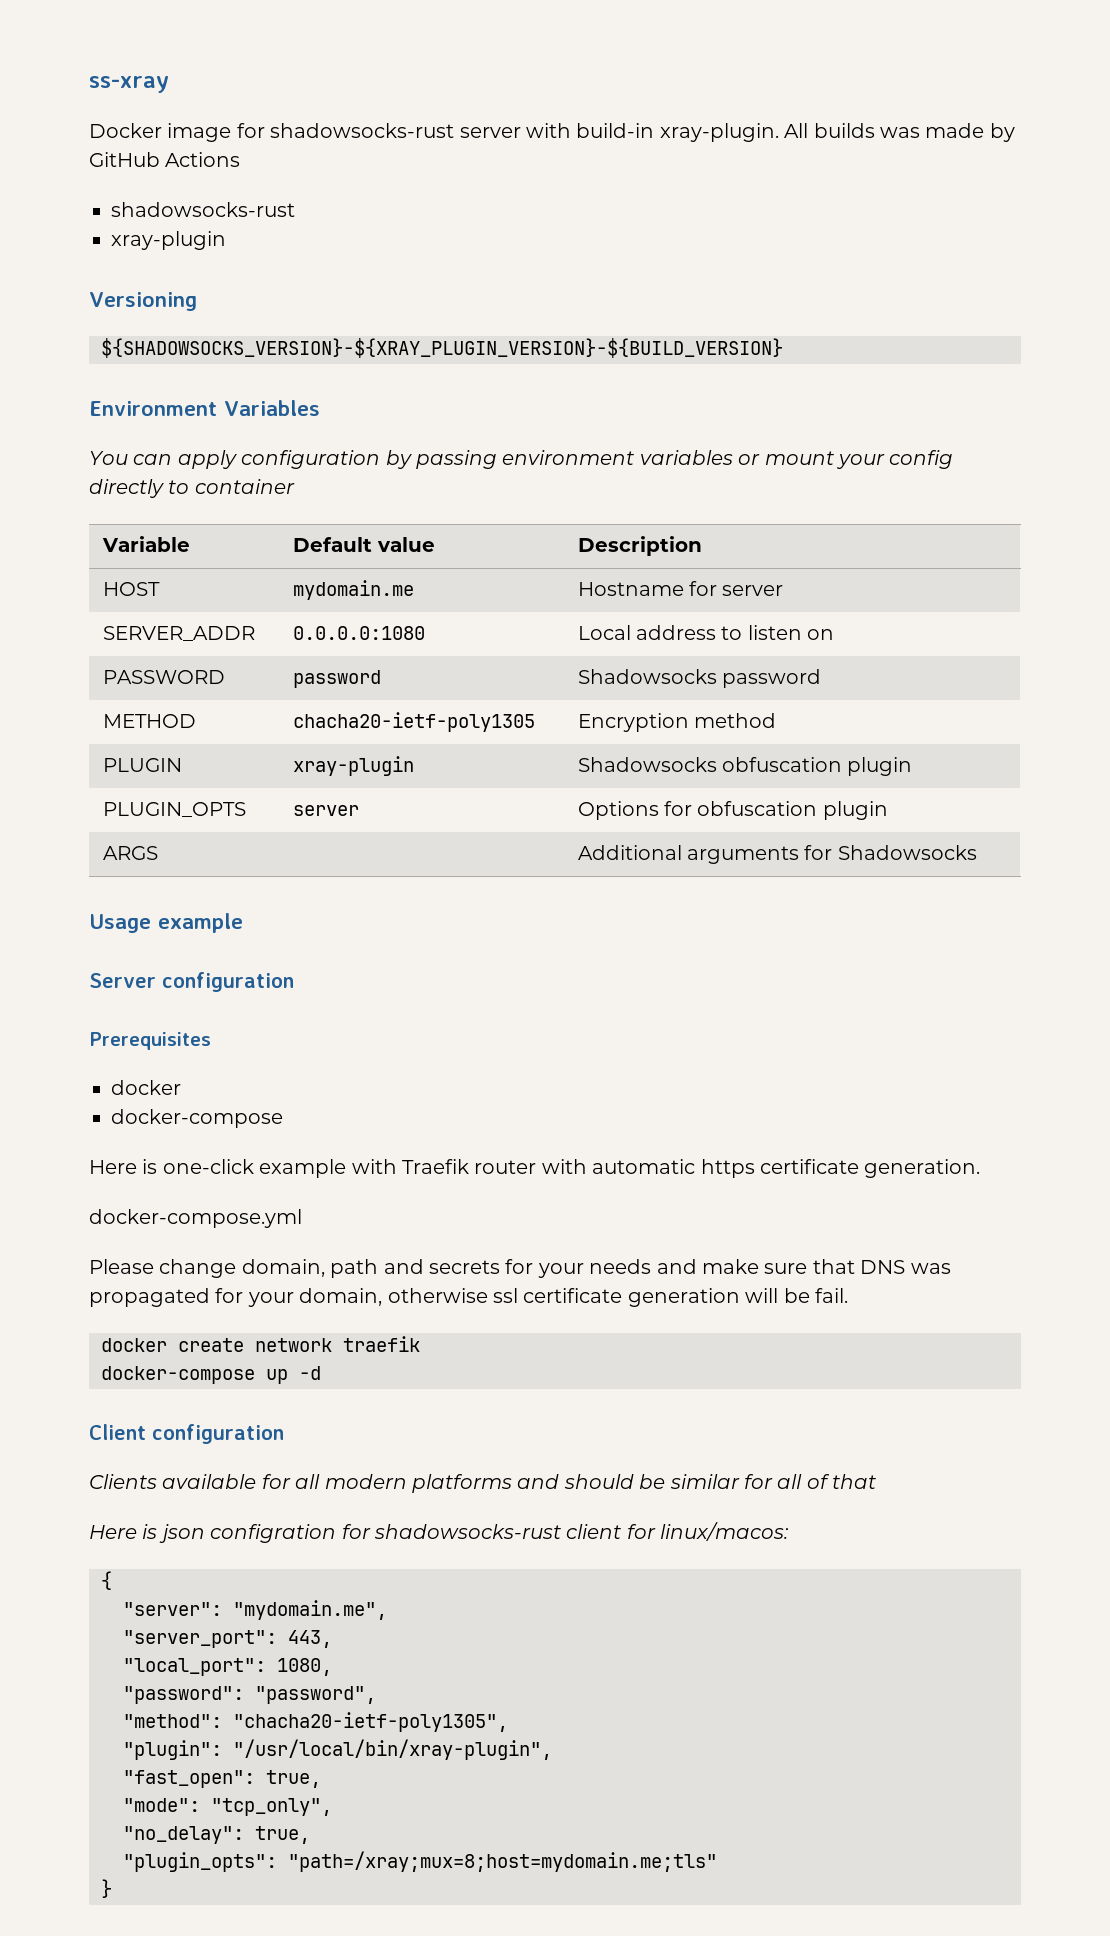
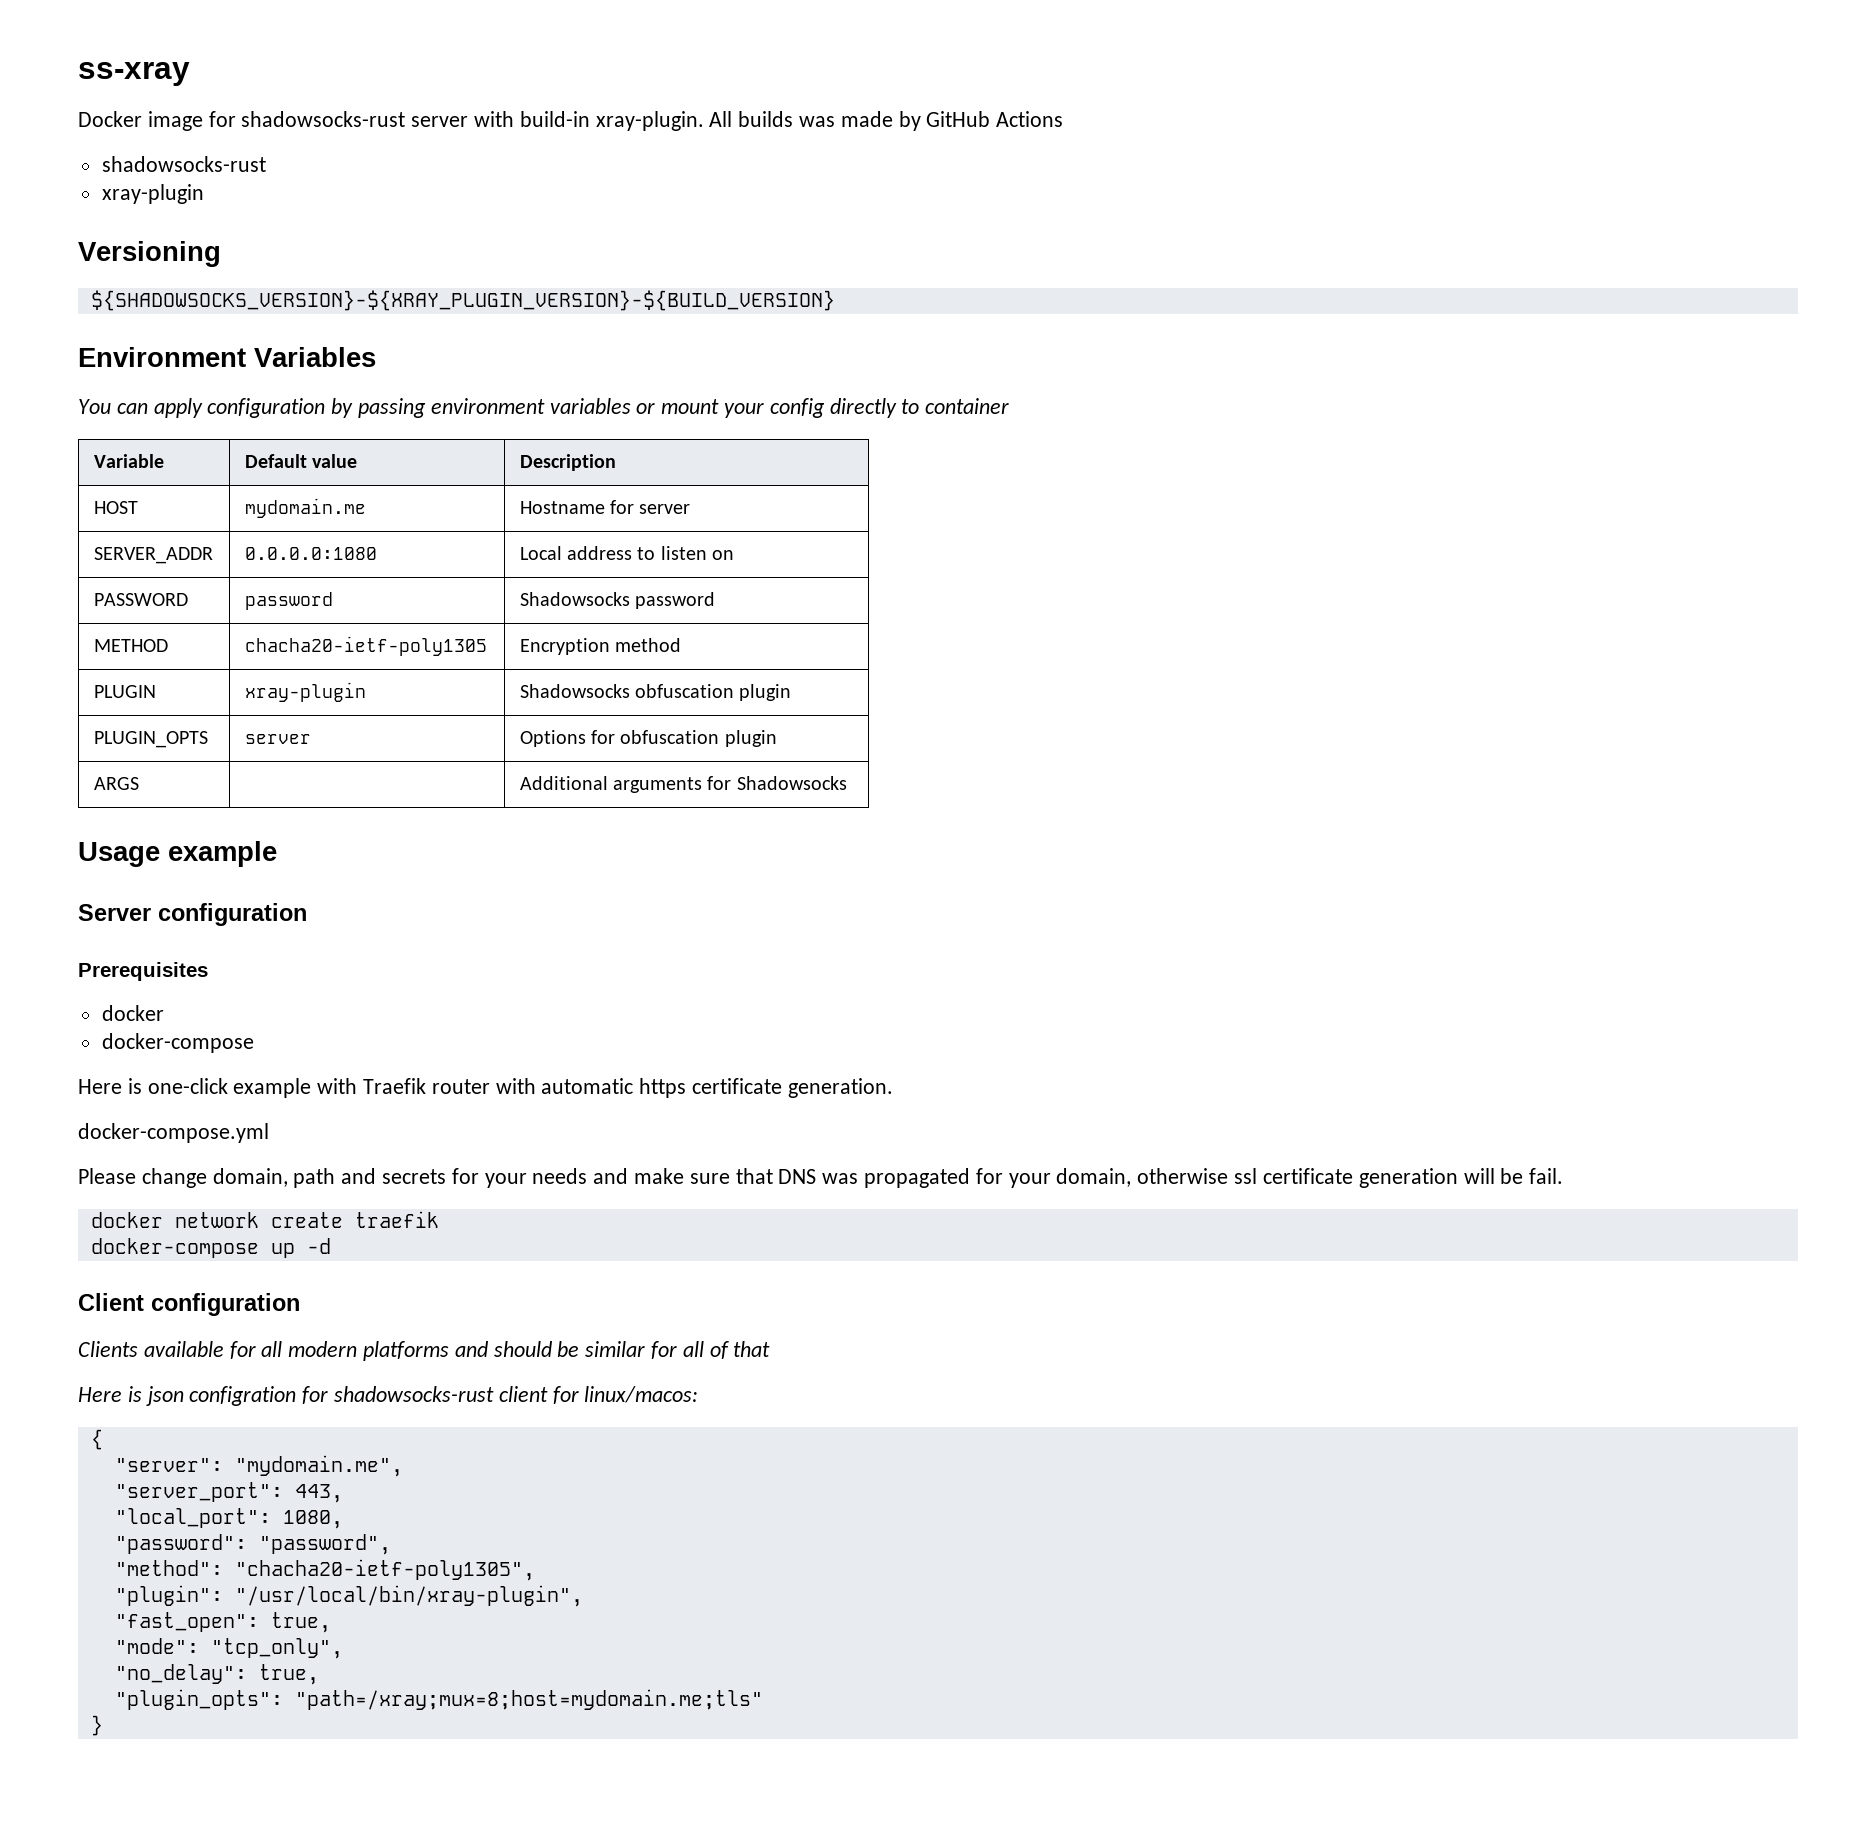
- docker create network traefik
+ docker network create traefik

